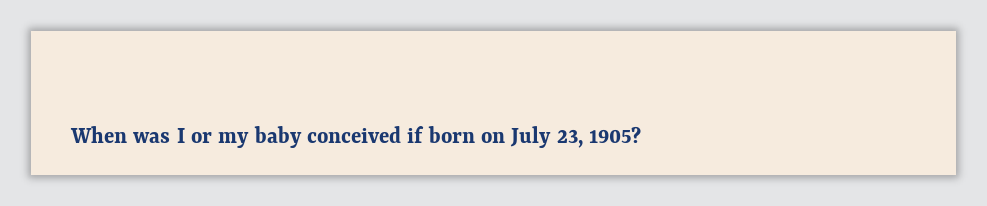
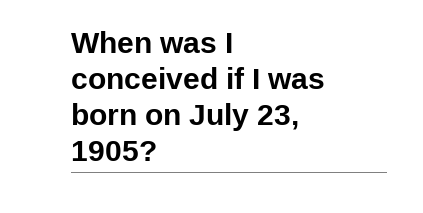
- When was I or my baby conceived if born on July 23, 1905?
+ When was I conceived if I was born on July 23, 1905?

